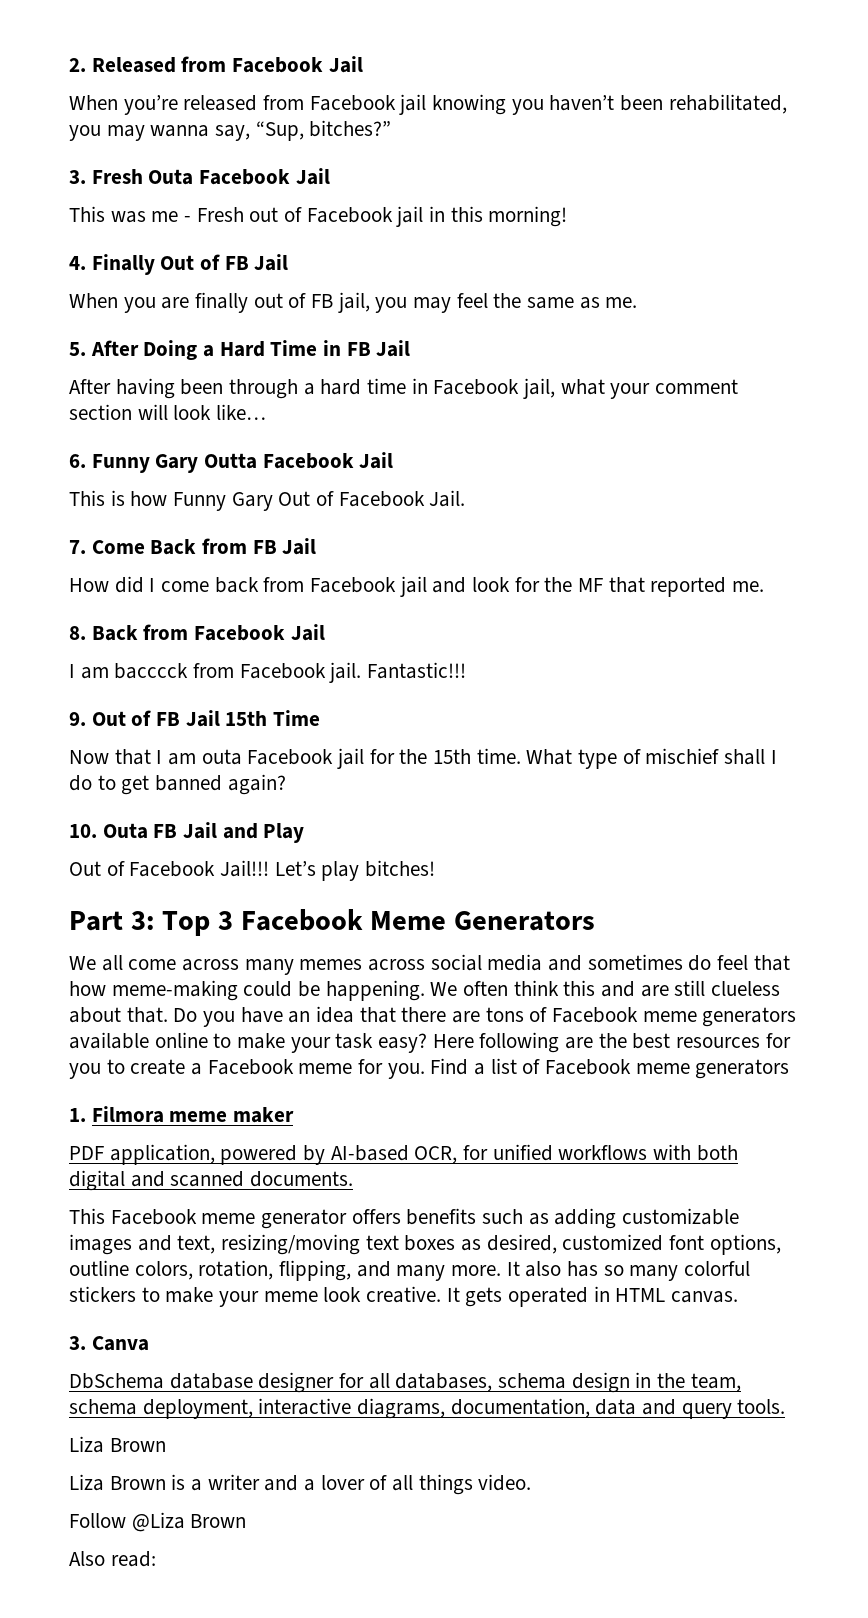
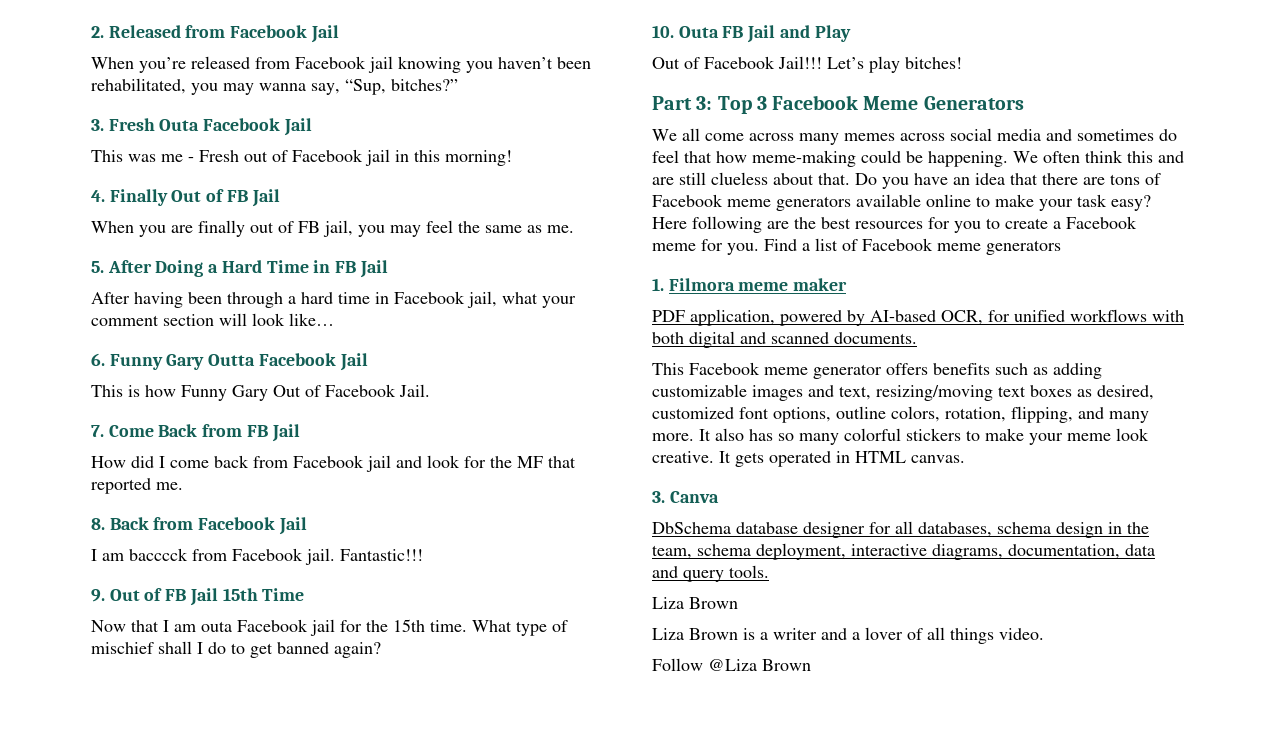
- Also read:

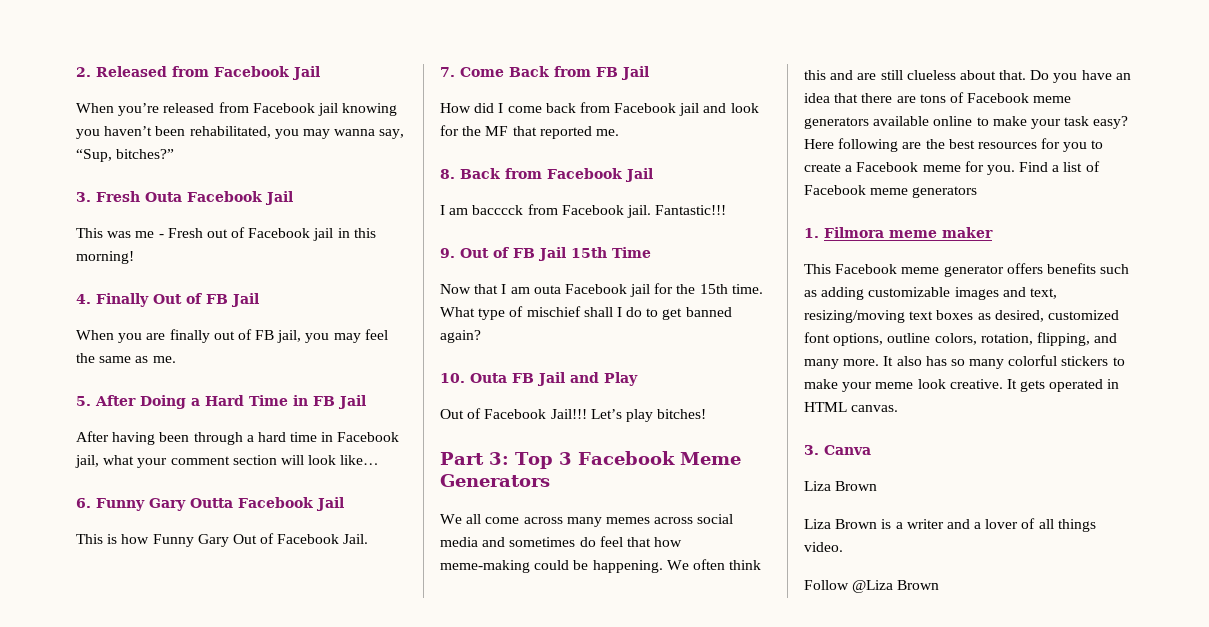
- PDF application, powered by AI-based OCR, for unified workflows with both digital and scanned documents.
- DbSchema database designer for all databases, schema design in the team, schema deployment, interactive diagrams, documentation, data and query tools.

